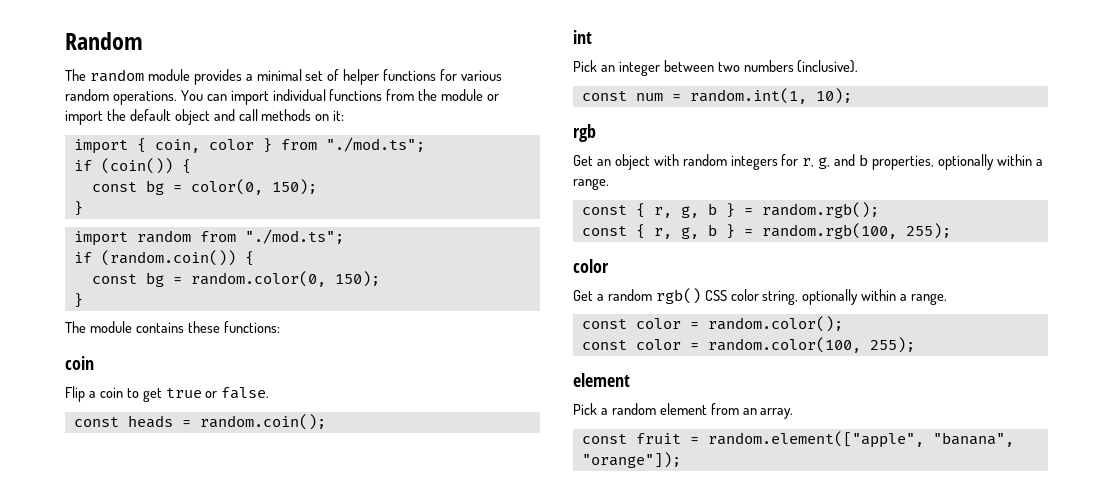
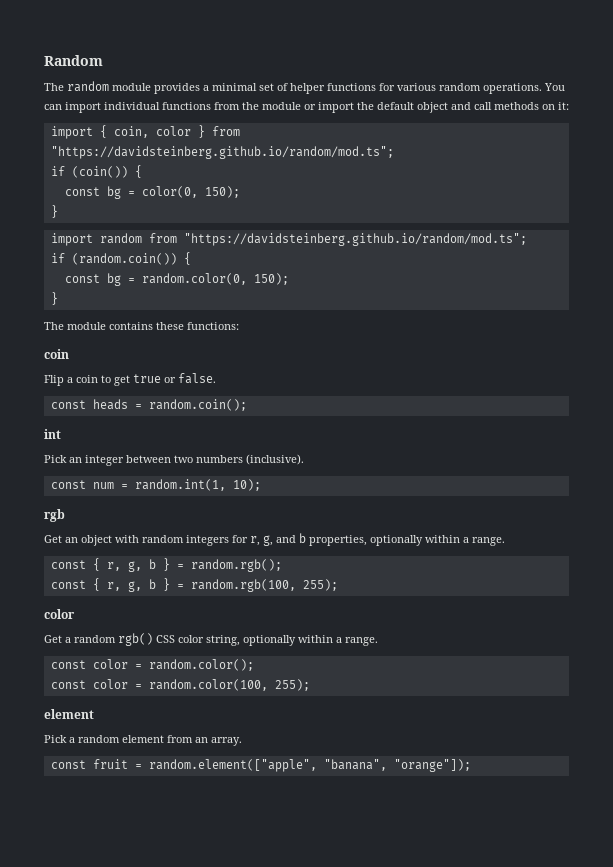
- import { coin, color } from "./mod.ts";
+ import { coin, color } from "https://davidsteinberg.github.io/random/mod.ts";
- import random from "./mod.ts";
+ import random from "https://davidsteinberg.github.io/random/mod.ts";

